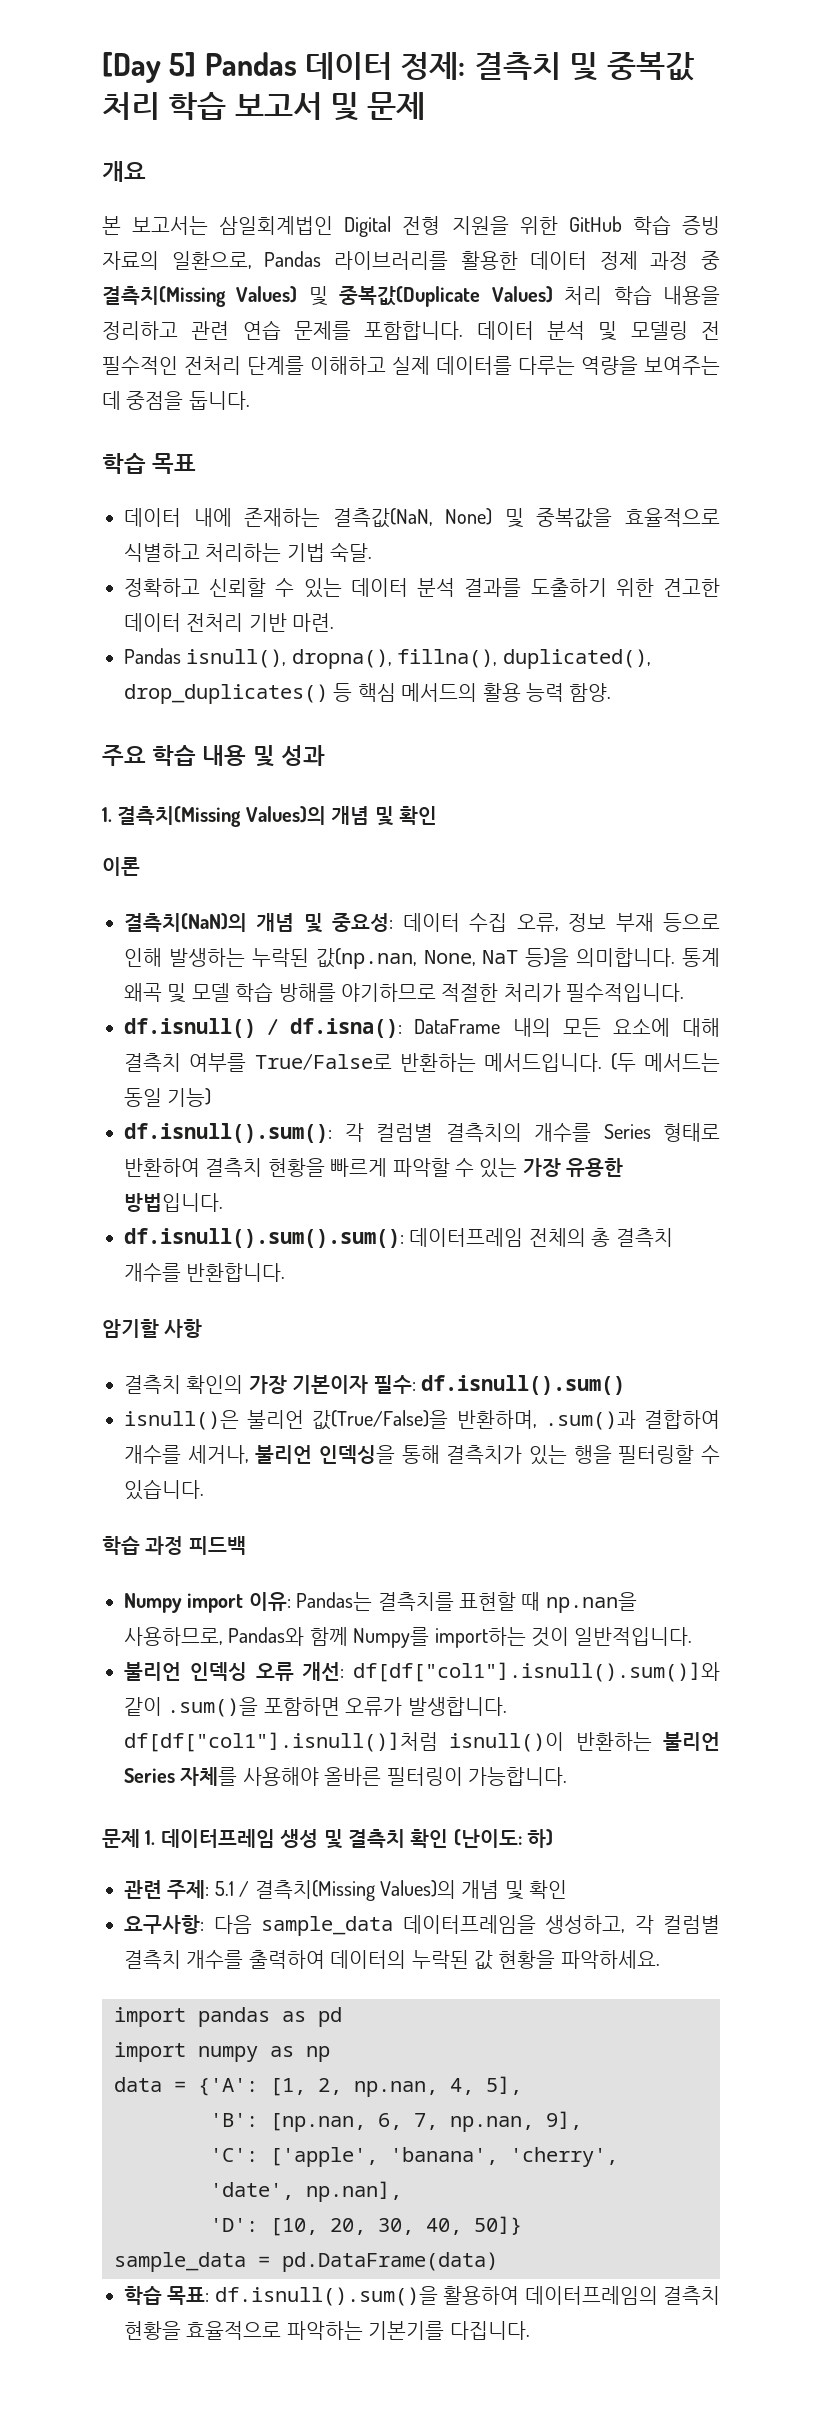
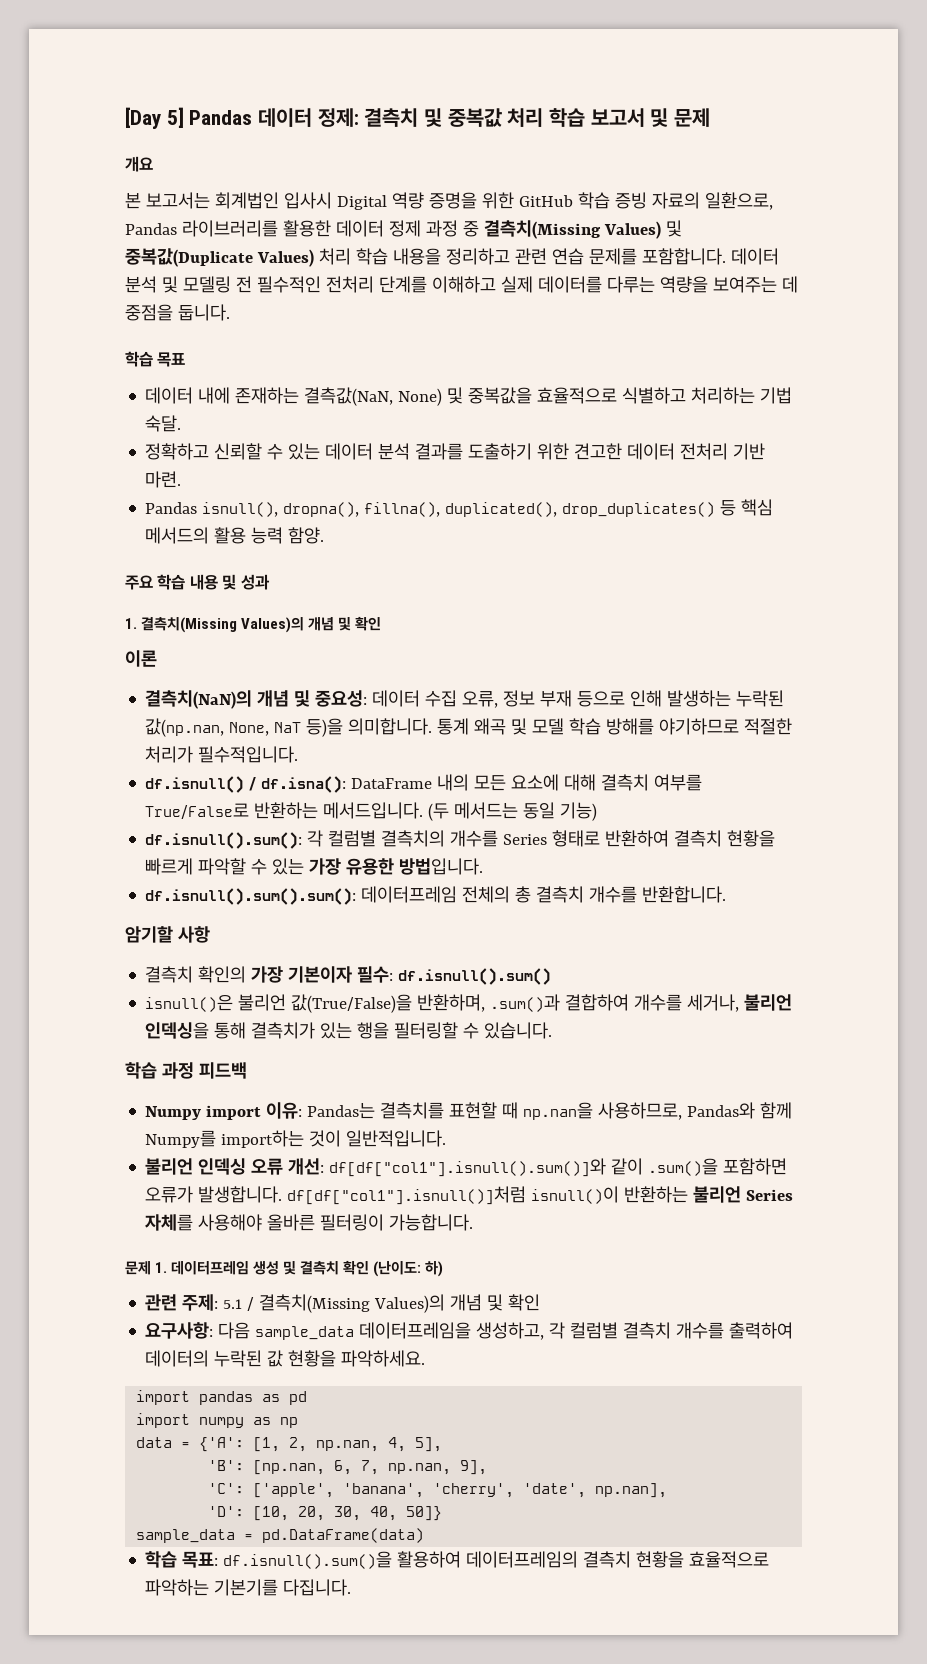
- 본 보고서는 삼일회계법인 Digital 전형 지원을 위한 GitHub 학습 증빙 자료의 일환으로, Pandas 라이브러리를 활용한 데이터 정제 과정 중 결측치(Missing Values) 및 중복값(Duplicate Values) 처리 학습 내용을 정리하고 관련 연습 문제를 포함합니다.
+ 본 보고서는 회계법인 입사시 Digital 역량 증명을 위한 GitHub 학습 증빙 자료의 일환으로, Pandas 라이브러리를 활용한 데이터 정제 과정 중 결측치(Missing Values) 및 중복값(Duplicate Values) 처리 학습 내용을 정리하고 관련 연습 문제를 포함합니다.

